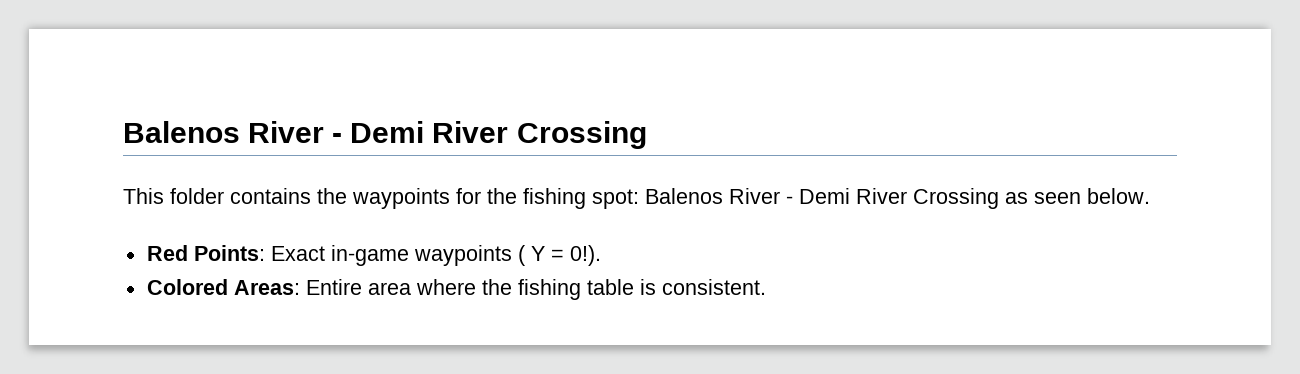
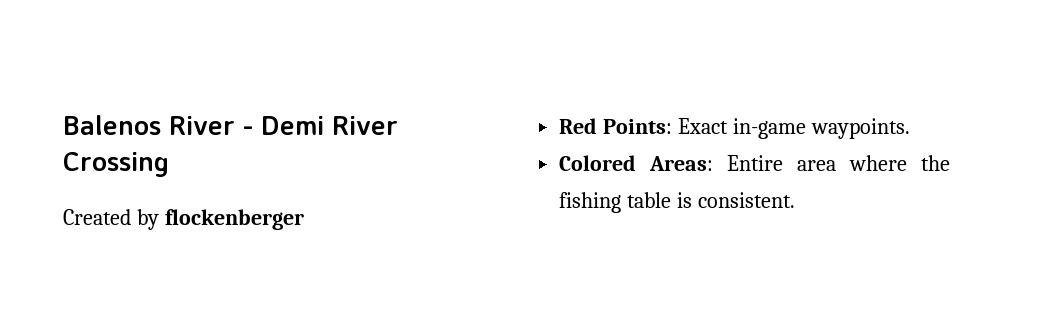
- This folder contains the waypoints for the fishing spot: Balenos River - Demi River Crossing as seen below.
+ Created by flockenberger
- Red Points: Exact in-game waypoints ( Y = 0!).
+ Red Points: Exact in-game waypoints.

